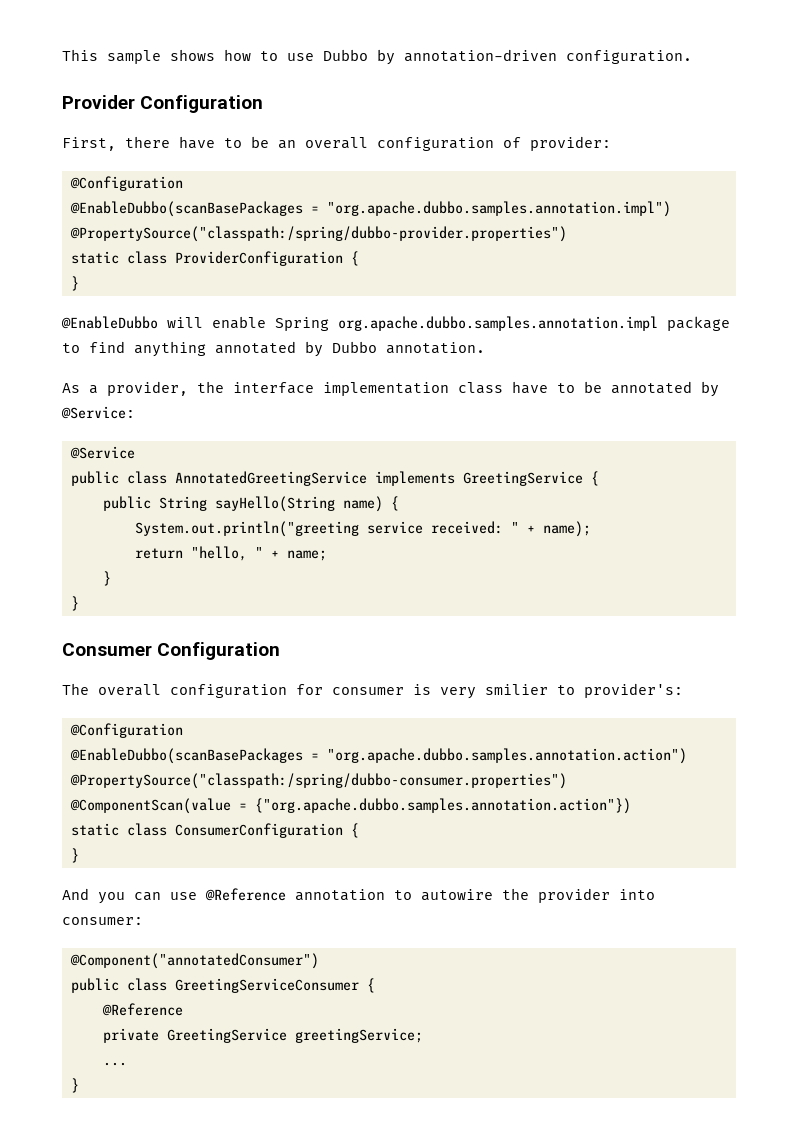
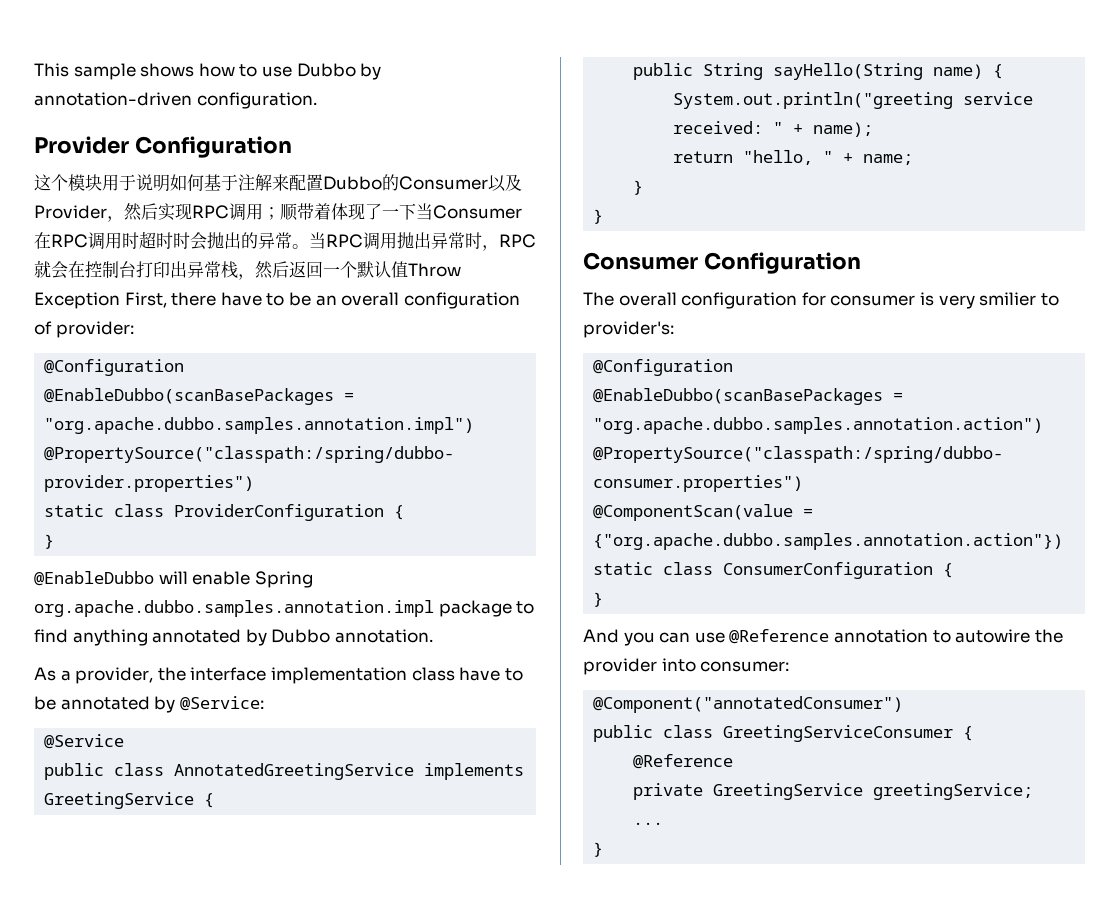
- First, there have to be an overall configuration of provider:
+ 这个模块用于说明如何基于注解来配置Dubbo的Consumer以及Provider，然后实现RPC调用；顺带着体现了一下当Consumer在RPC调用时超时时会抛出的异常。当RPC调用抛出异常时，RPC就会在控制台打印出异常栈，然后返回一个默认值Throw Exception First, there have to be an overall configuration of provider:

